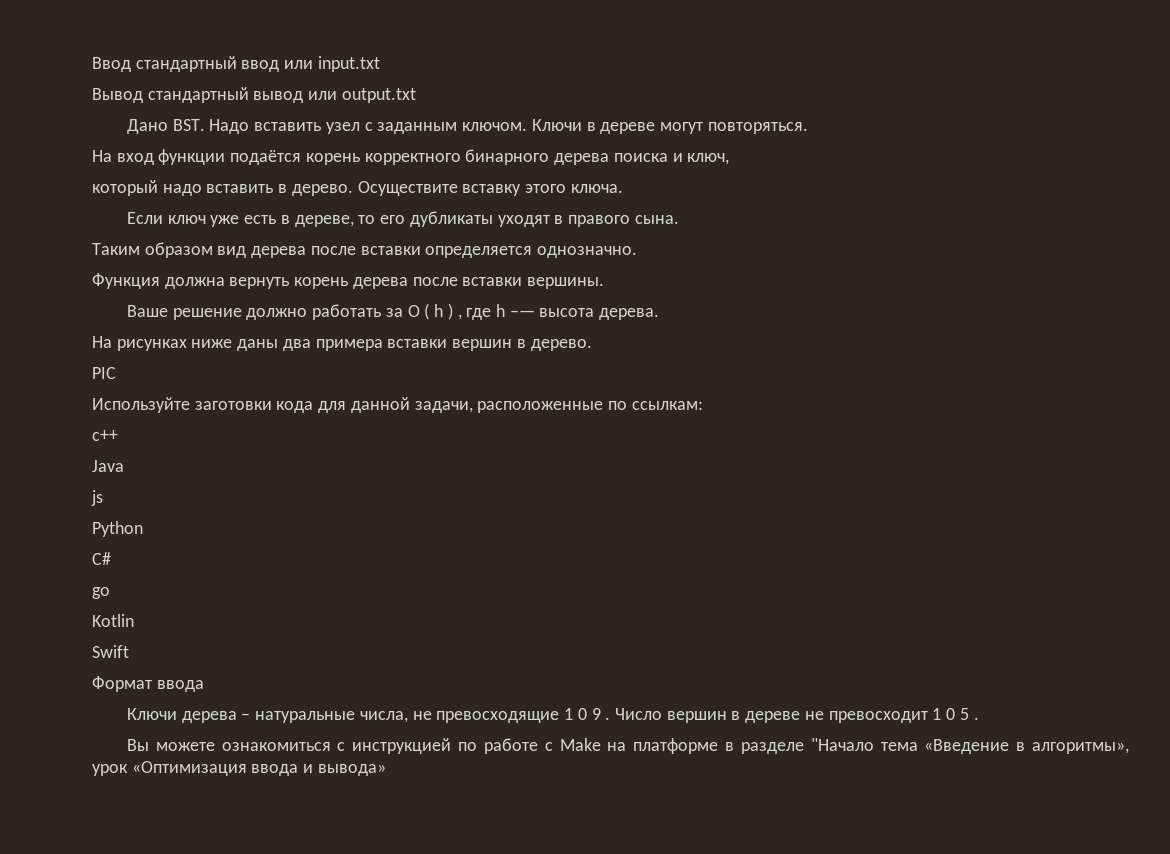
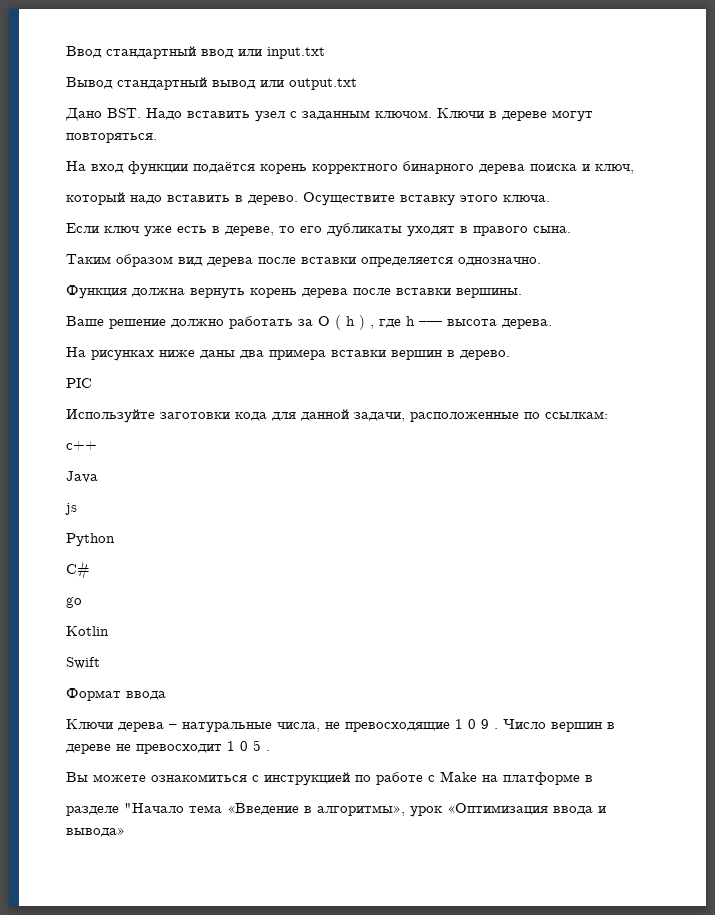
- Вы можете ознакомиться с инструкцией по работе с Make на платформе в разделе "Начало тема «Введение в алгоритмы», урок «Оптимизация ввода и вывода»
+ Вы можете ознакомиться с инструкцией по работе с Make на платформе в
+ разделе "Начало тема «Введение в алгоритмы», урок «Оптимизация ввода и вывода»

